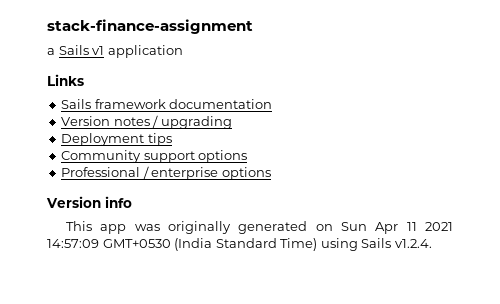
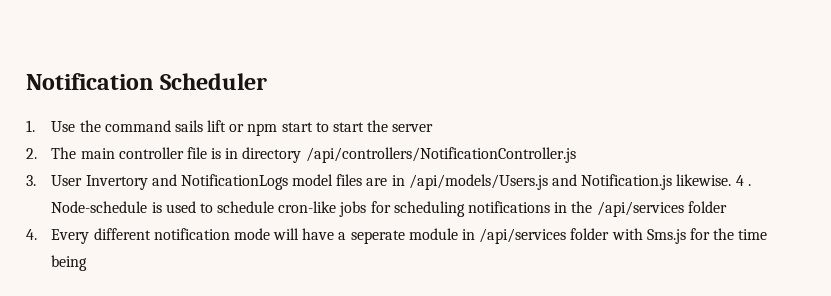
- stack-finance-assignment
- a Sails v1 application
- Links
- Sails framework documentation
- Version notes / upgrading
- Deployment tips
- Community support options
- Professional / enterprise options
- Version info
- This app was originally generated on Sun Apr 11 2021 14:57:09 GMT+0530 (India Standard Time) using Sails v1.2.4.
+ Notification Scheduler
+ 1. Use the command sails lift or npm start to start the server
+ 2. The main controller file is in directory /api/controllers/NotificationController.js
+ 3. User Invertory and NotificationLogs model files are in /api/models/Users.js and Notification.js likewise. 4 . Node-schedule is used to schedule cron-like jobs for scheduling notifications in the /api/services folder
+ 4. Every different notification mode will have a seperate module in /api/services folder with Sms.js for the time being

